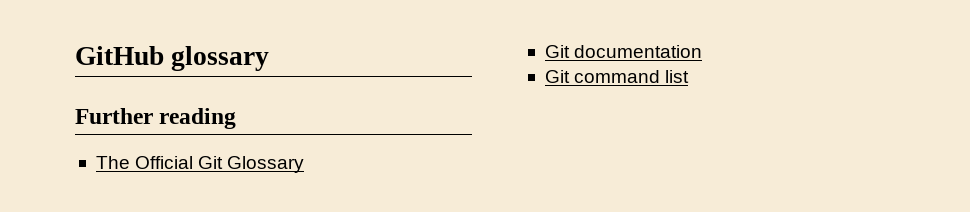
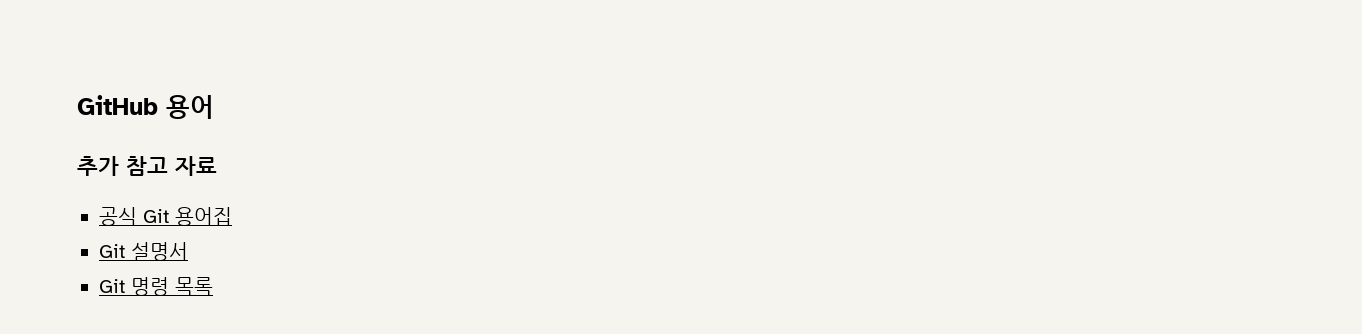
- GitHub glossary
- Further reading
- The Official Git Glossary
- Git documentation
- Git command list
+ GitHub 용어
+ 추가 참고 자료
+ 공식 Git 용어집
+ Git 설명서
+ Git 명령 목록

